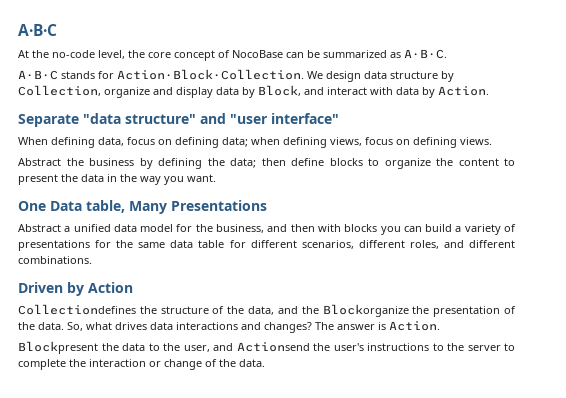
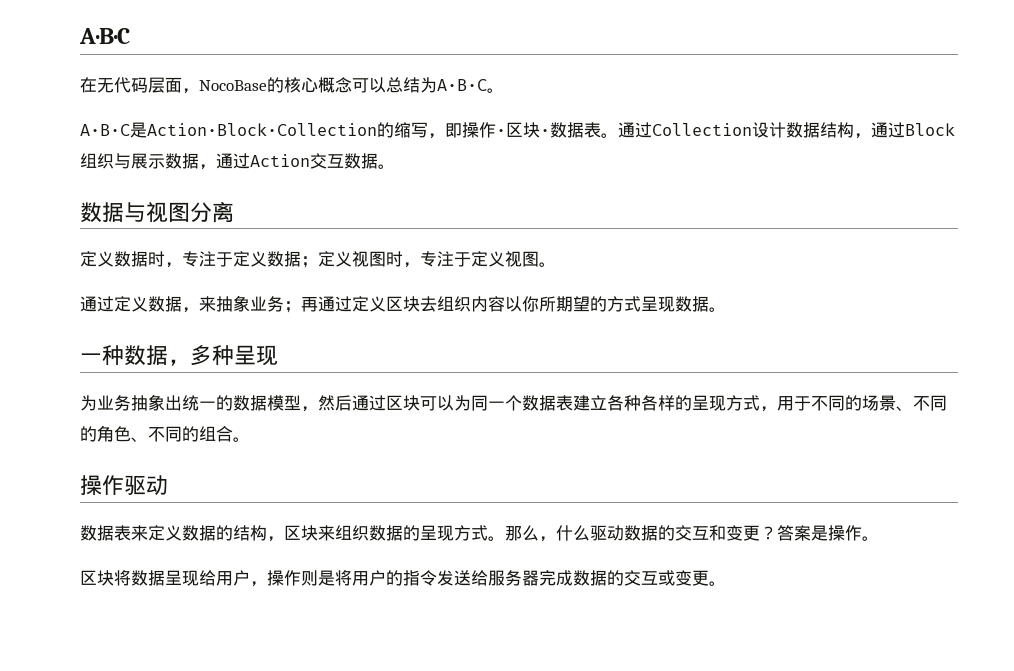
- At the no-code level, the core concept of NocoBase can be summarized as A·B·C.
- A·B·C stands for Action·Block·Collection. We design data structure by Collection, organize and display data by Block, and interact with data by Action.
- Separate "data structure" and "user interface"
- When defining data, focus on defining data; when defining views, focus on defining views.
- Abstract the business by defining the data; then define blocks to organize the content to present the data in the way you want.
- One Data table, Many Presentations
- Abstract a unified data model for the business, and then with blocks you can build a variety of presentations for the same data table for different scenarios, different roles, and different combinations.
- Driven by Action
- Collectiondefines the structure of the data, and the Blockorganize the presentation of the data. So, what drives data interactions and changes? The answer is Action.
- Blockpresent the data to the user, and Actionsend the user's instructions to the server to complete the interaction or change of the data.
+ 在无代码层面，NocoBase的核心概念可以总结为A·B·C。
+ A·B·C是Action·Block·Collection的缩写，即操作·区块·数据表。通过Collection设计数据结构，通过Block组织与展示数据，通过Action交互数据。
+ 数据与视图分离
+ 定义数据时，专注于定义数据；定义视图时，专注于定义视图。
+ 通过定义数据，来抽象业务；再通过定义区块去组织内容以你所期望的方式呈现数据。
+ 一种数据，多种呈现
+ 为业务抽象出统一的数据模型，然后通过区块可以为同一个数据表建立各种各样的呈现方式，用于不同的场景、不同的角色、不同的组合。
+ 操作驱动
+ 数据表来定义数据的结构，区块来组织数据的呈现方式。那么，什么驱动数据的交互和变更？答案是操作。
+ 区块将数据呈现给用户，操作则是将用户的指令发送给服务器完成数据的交互或变更。

